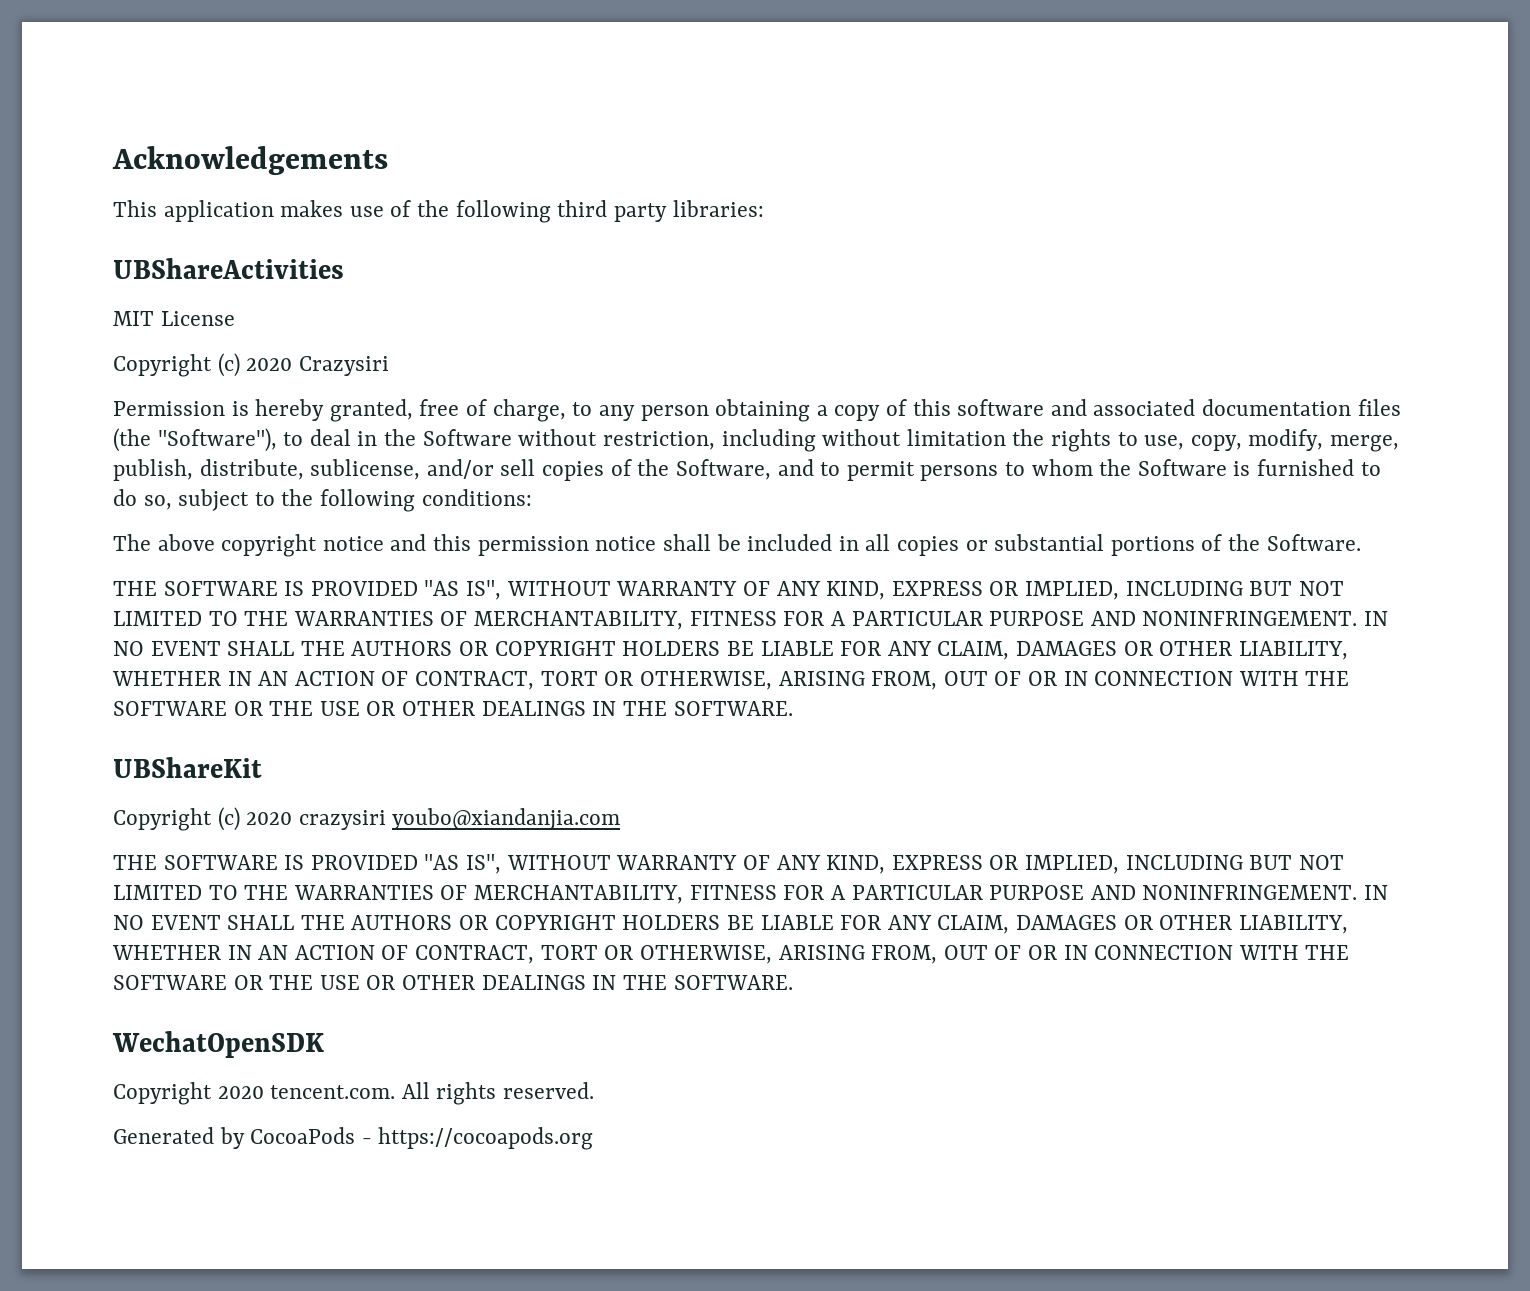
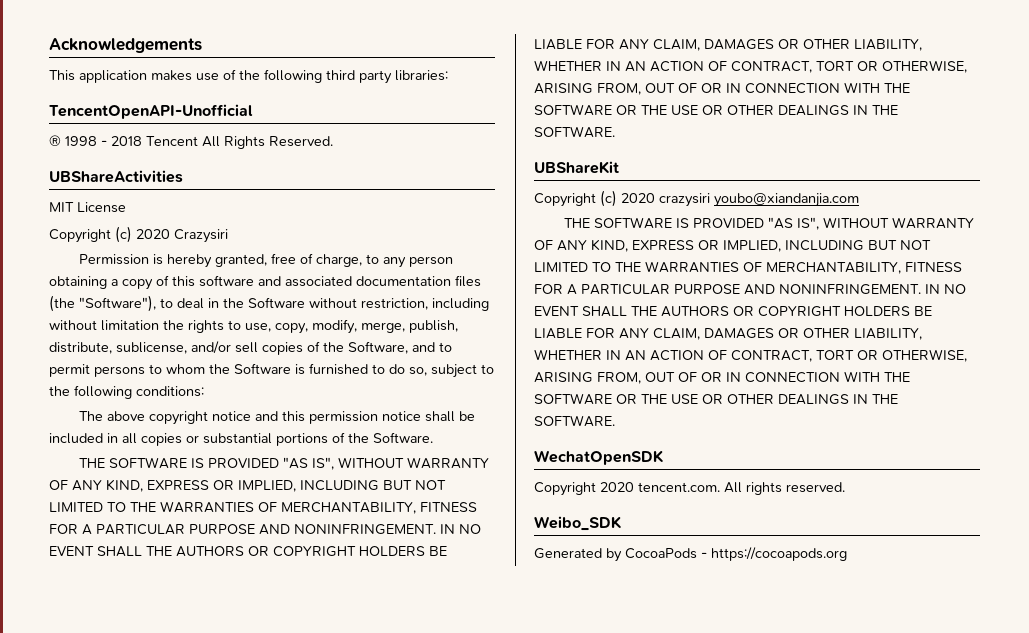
+ TencentOpenAPI-Unofficial
+ ® 1998 - 2018 Tencent All Rights Reserved.
+ Weibo_SDK

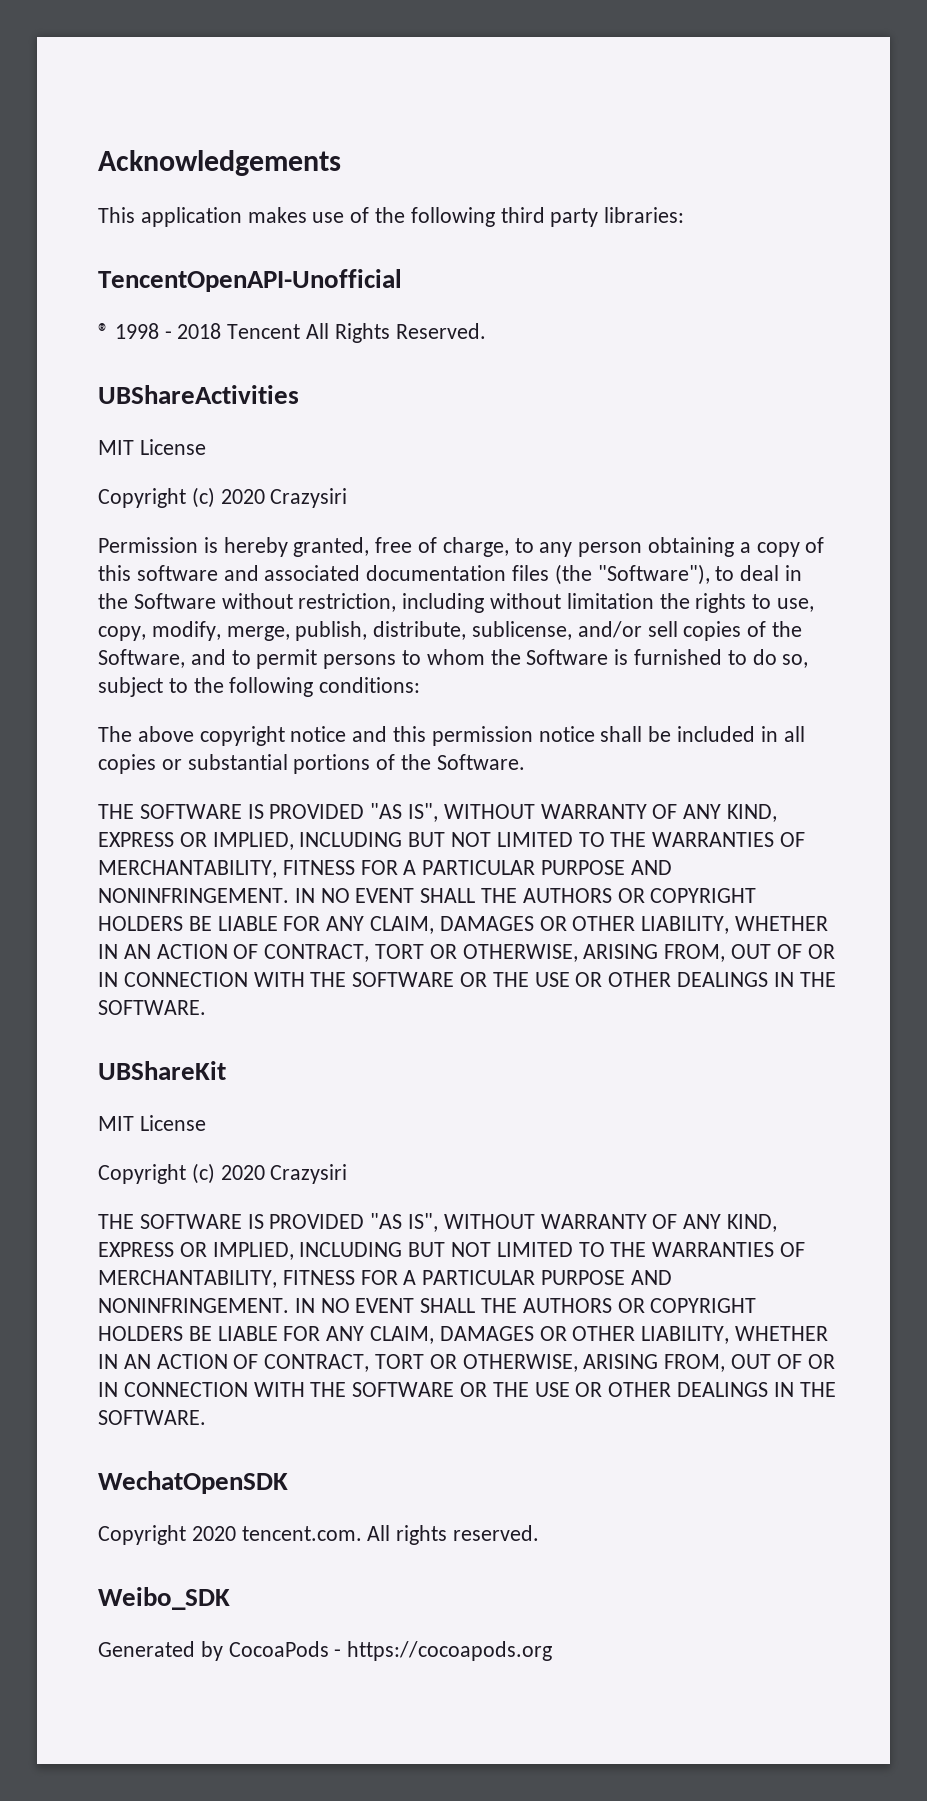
  UBShareKit
- Copyright (c) 2020 crazysiri youbo@xiandanjia.com
+ MIT License
+ Copyright (c) 2020 Crazysiri

